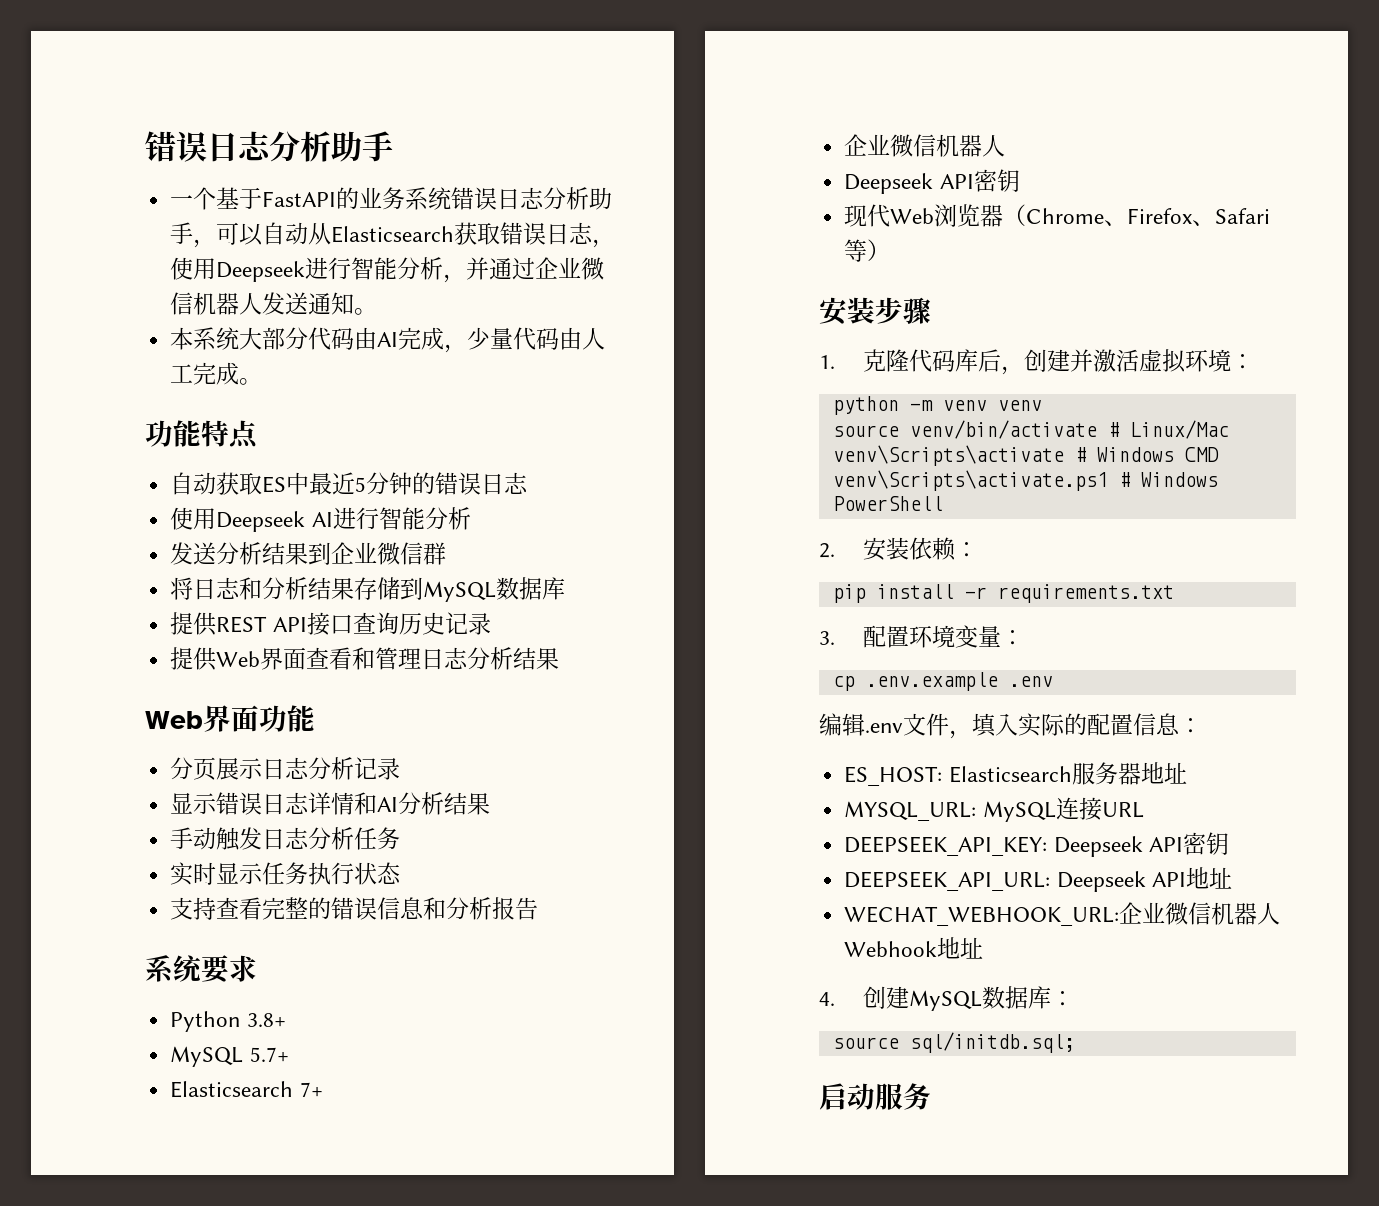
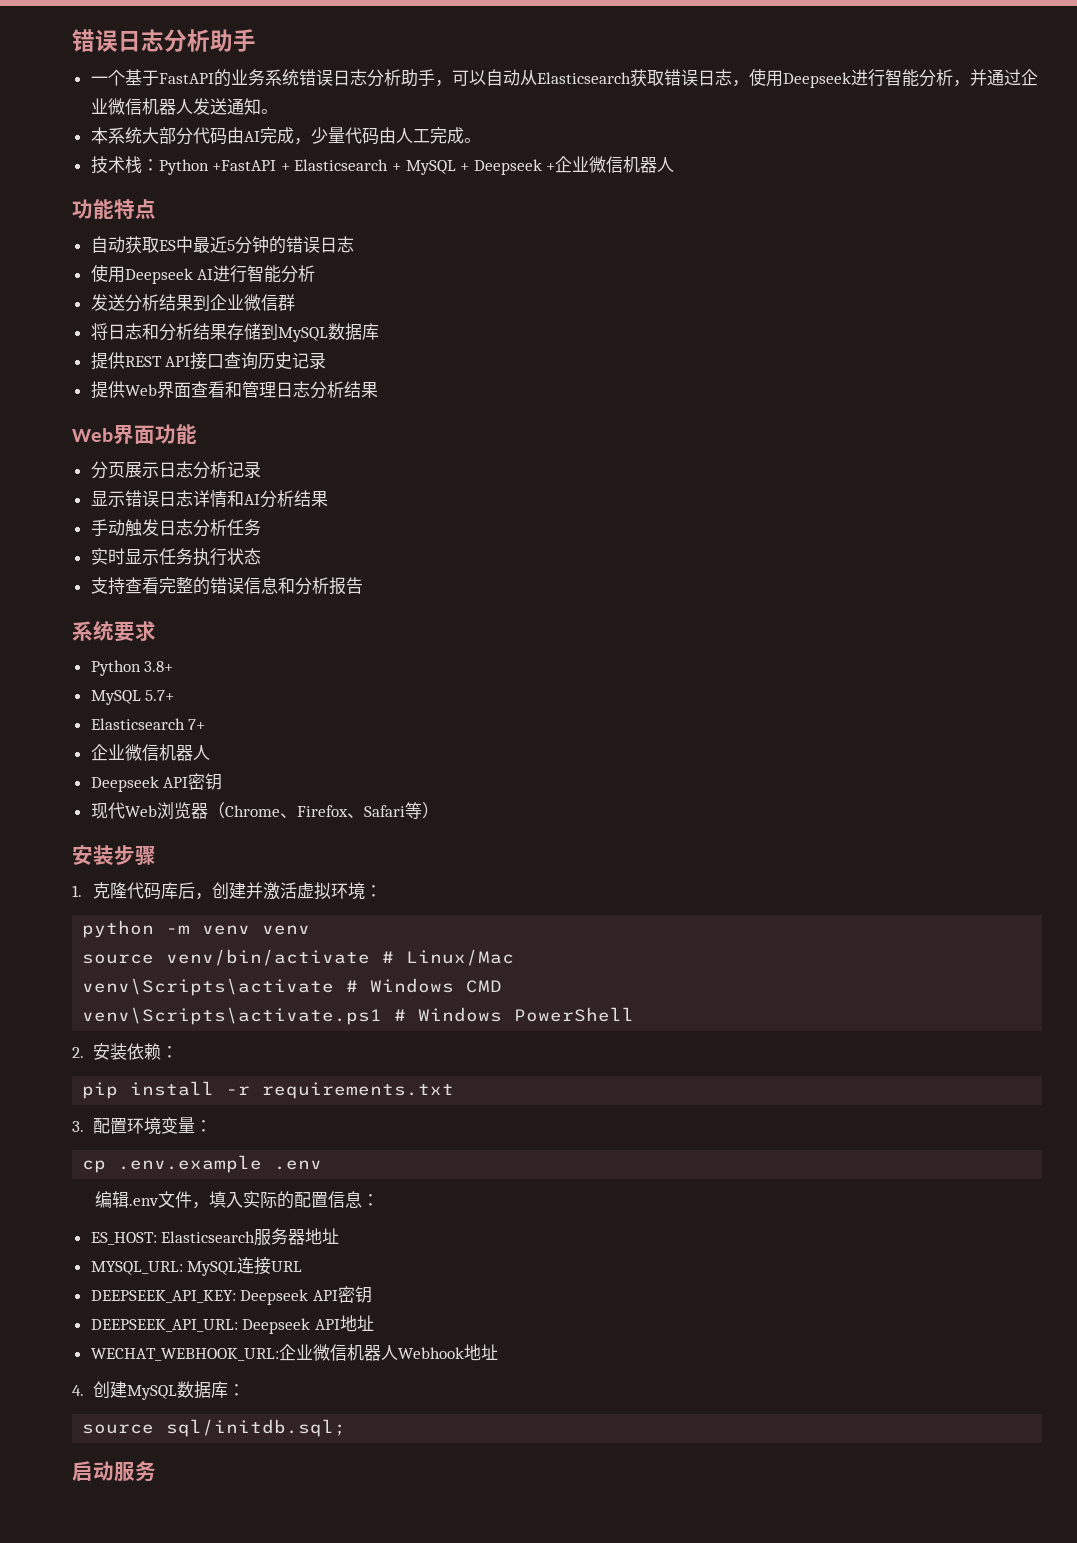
+ 技术栈：Python +FastAPI + Elasticsearch + MySQL + Deepseek +企业微信机器人

